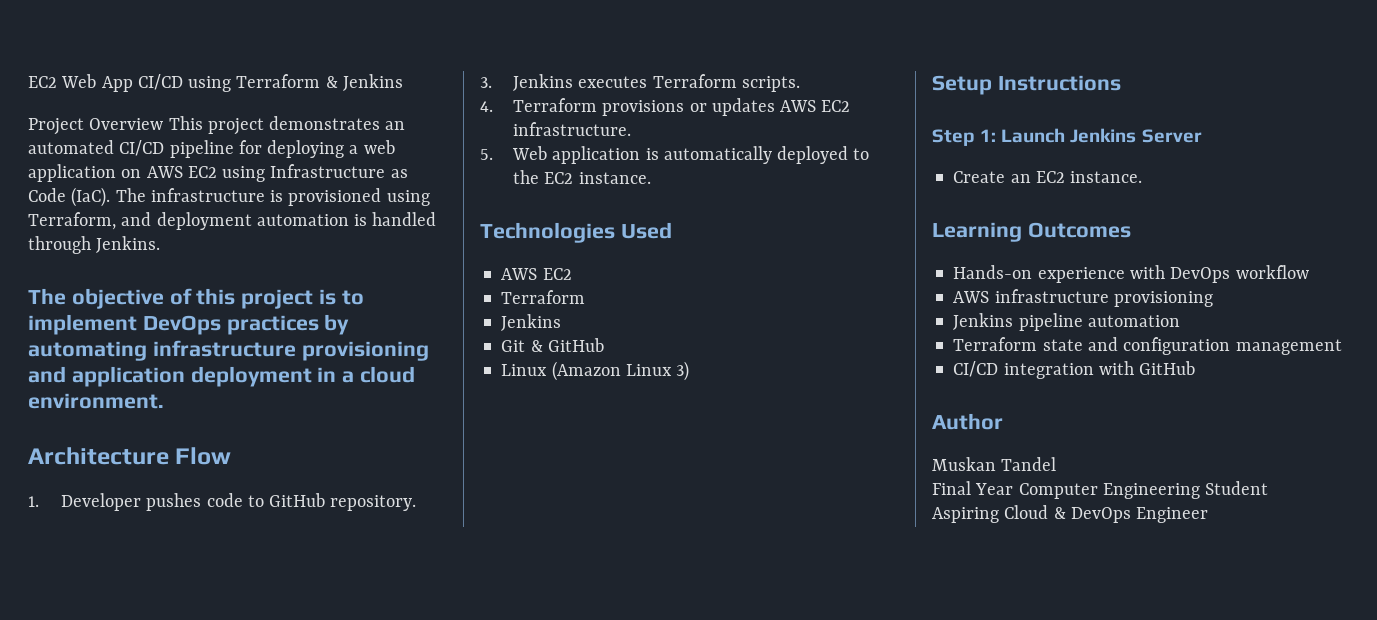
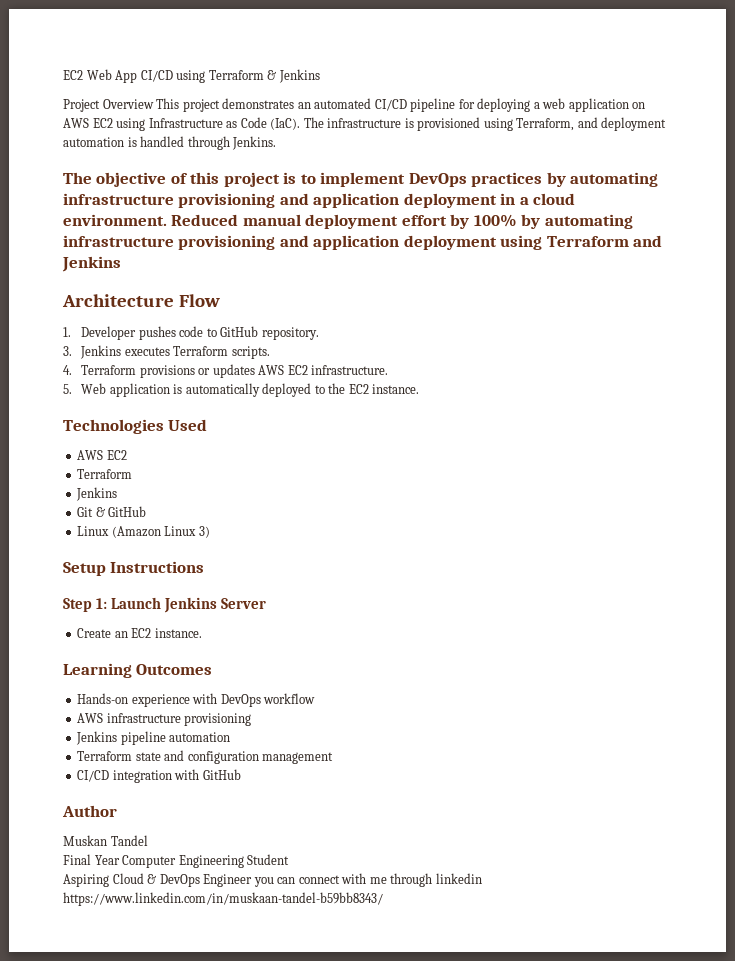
+ Reduced manual deployment effort by 100% by automating infrastructure provisioning and application deployment using Terraform and Jenkins
- Aspiring Cloud & DevOps Engineer
+ Aspiring Cloud & DevOps Engineer you can connect with me through linkedin https://www.linkedin.com/in/muskaan-tandel-b59bb8343/

